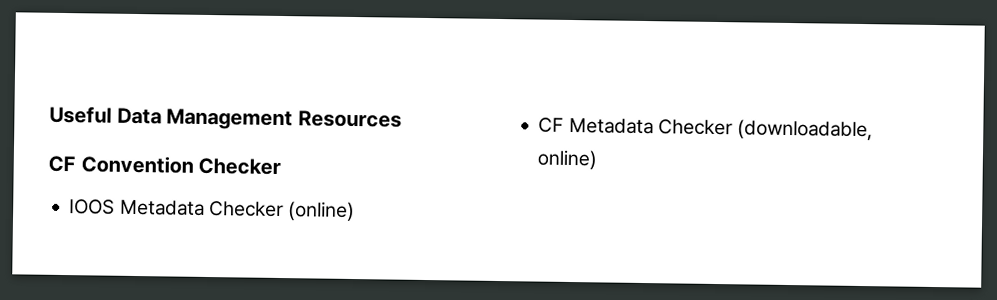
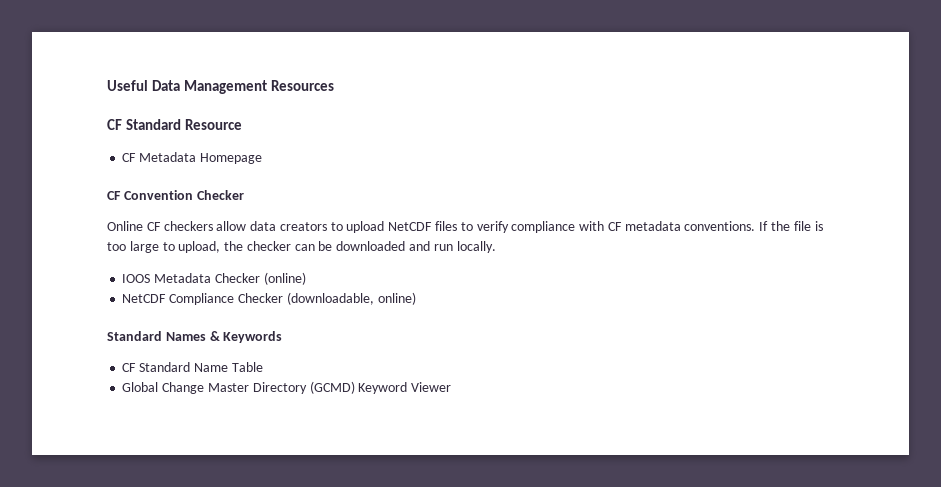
+ CF Standard Resource
+ CF Metadata Homepage
  CF Convention Checker
+ Online CF checkers allow data creators to upload NetCDF files to verify compliance with CF metadata conventions. If the file is too large to upload, the checker can be downloaded and run locally.
- CF Metadata Checker (downloadable, online)
+ NetCDF Compliance Checker (downloadable, online)
+ Standard Names & Keywords
+ CF Standard Name Table
+ Global Change Master Directory (GCMD) Keyword Viewer

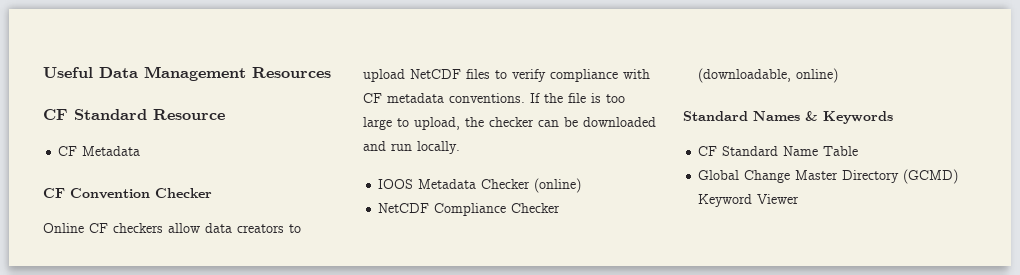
- CF Metadata Homepage
+ CF Metadata

